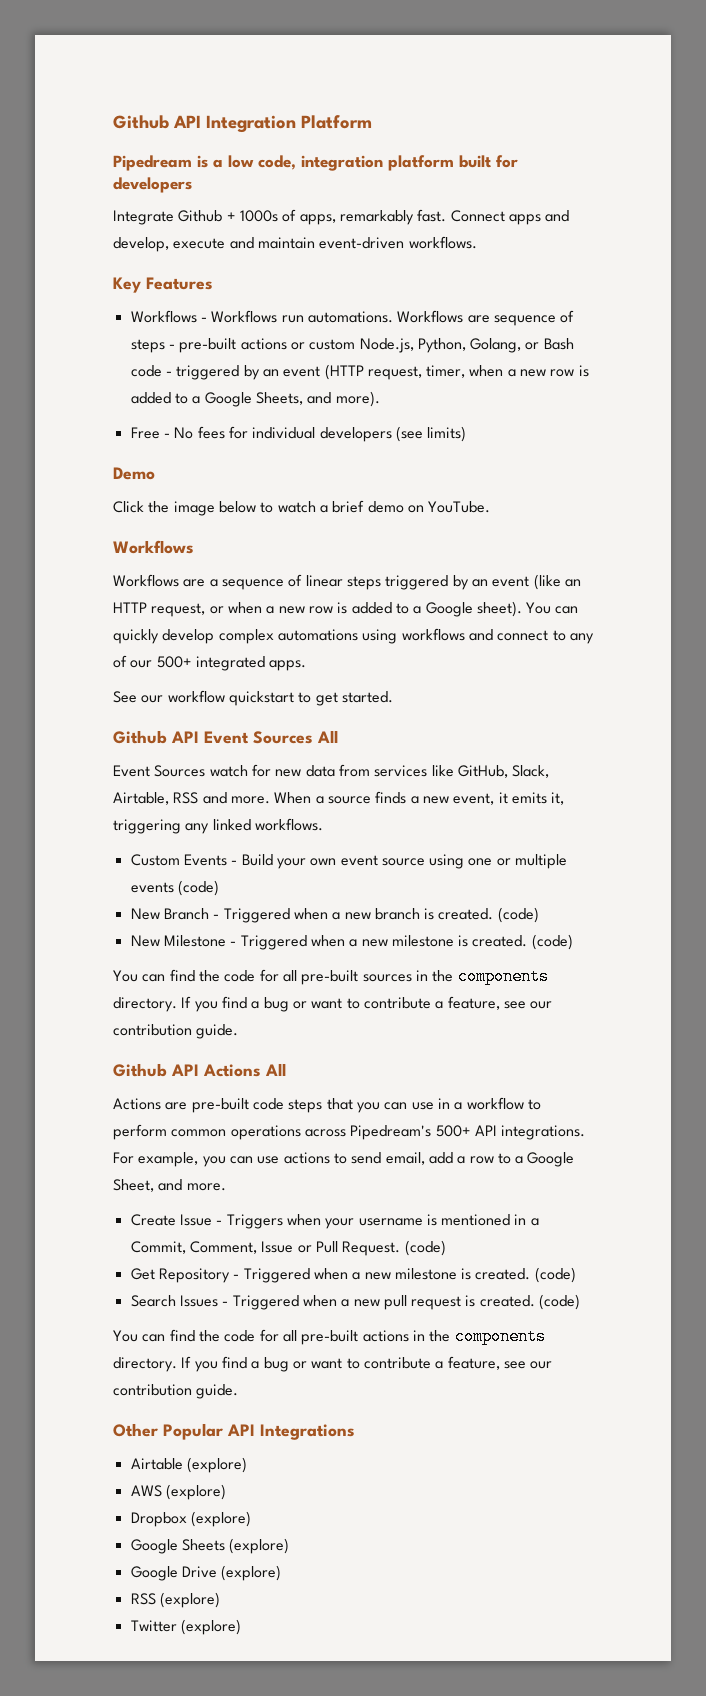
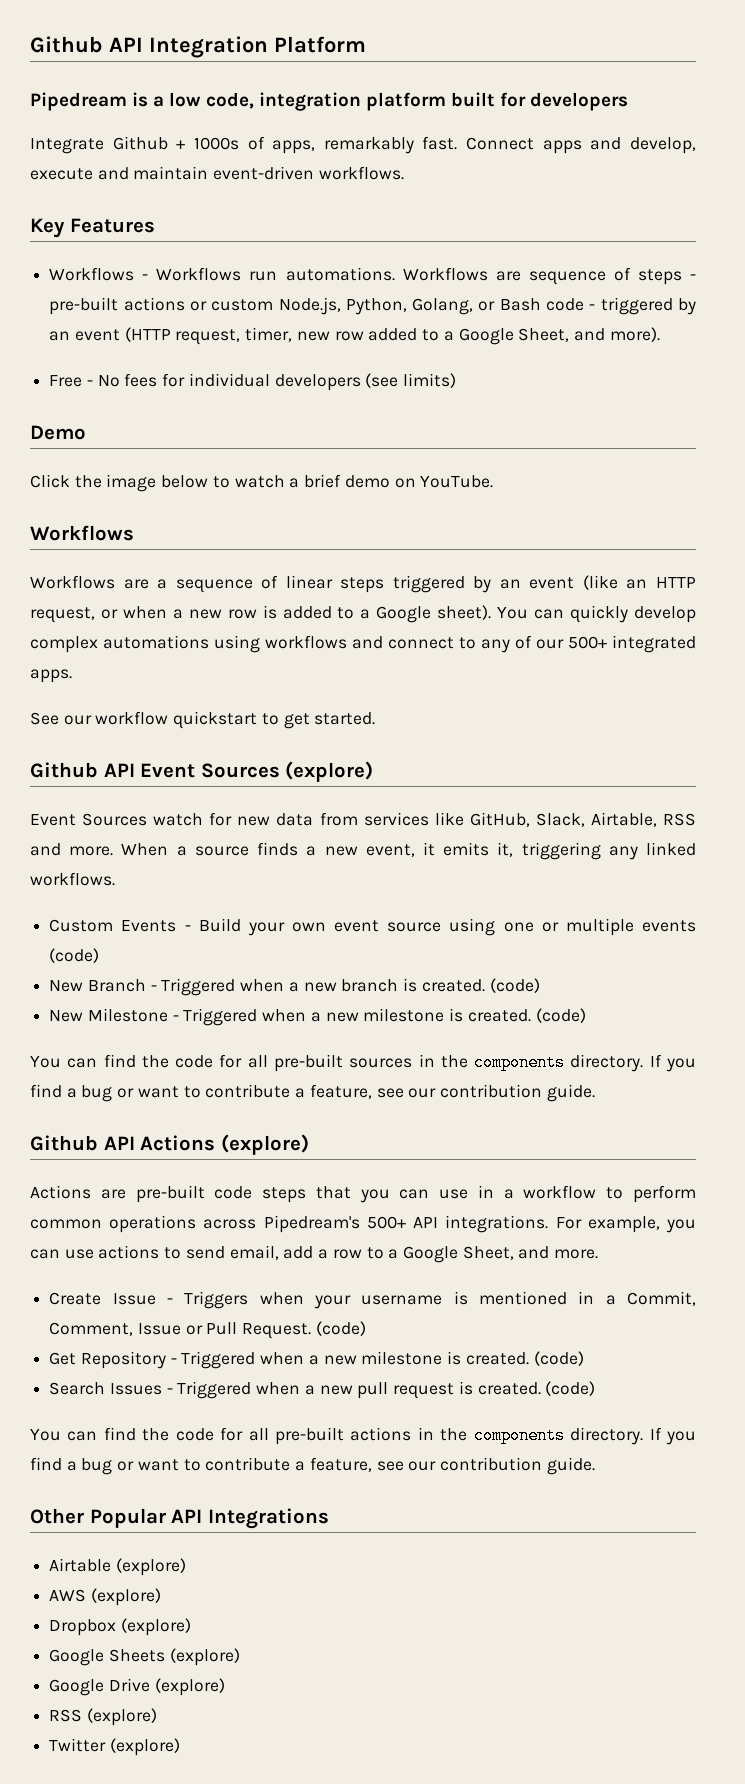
- Workflows are sequence of steps - pre-built actions or custom Node.js, Python, Golang, or Bash code - triggered by an event (HTTP request, timer, when a new row is added to a Google Sheets, and more).
+ Workflows are sequence of steps - pre-built actions or custom Node.js, Python, Golang, or Bash code - triggered by an event (HTTP request, timer, new row added to a Google Sheet, and more).
- Github API Event Sources All
+ Github API Event Sources (explore)
- Github API Actions All
+ Github API Actions (explore)

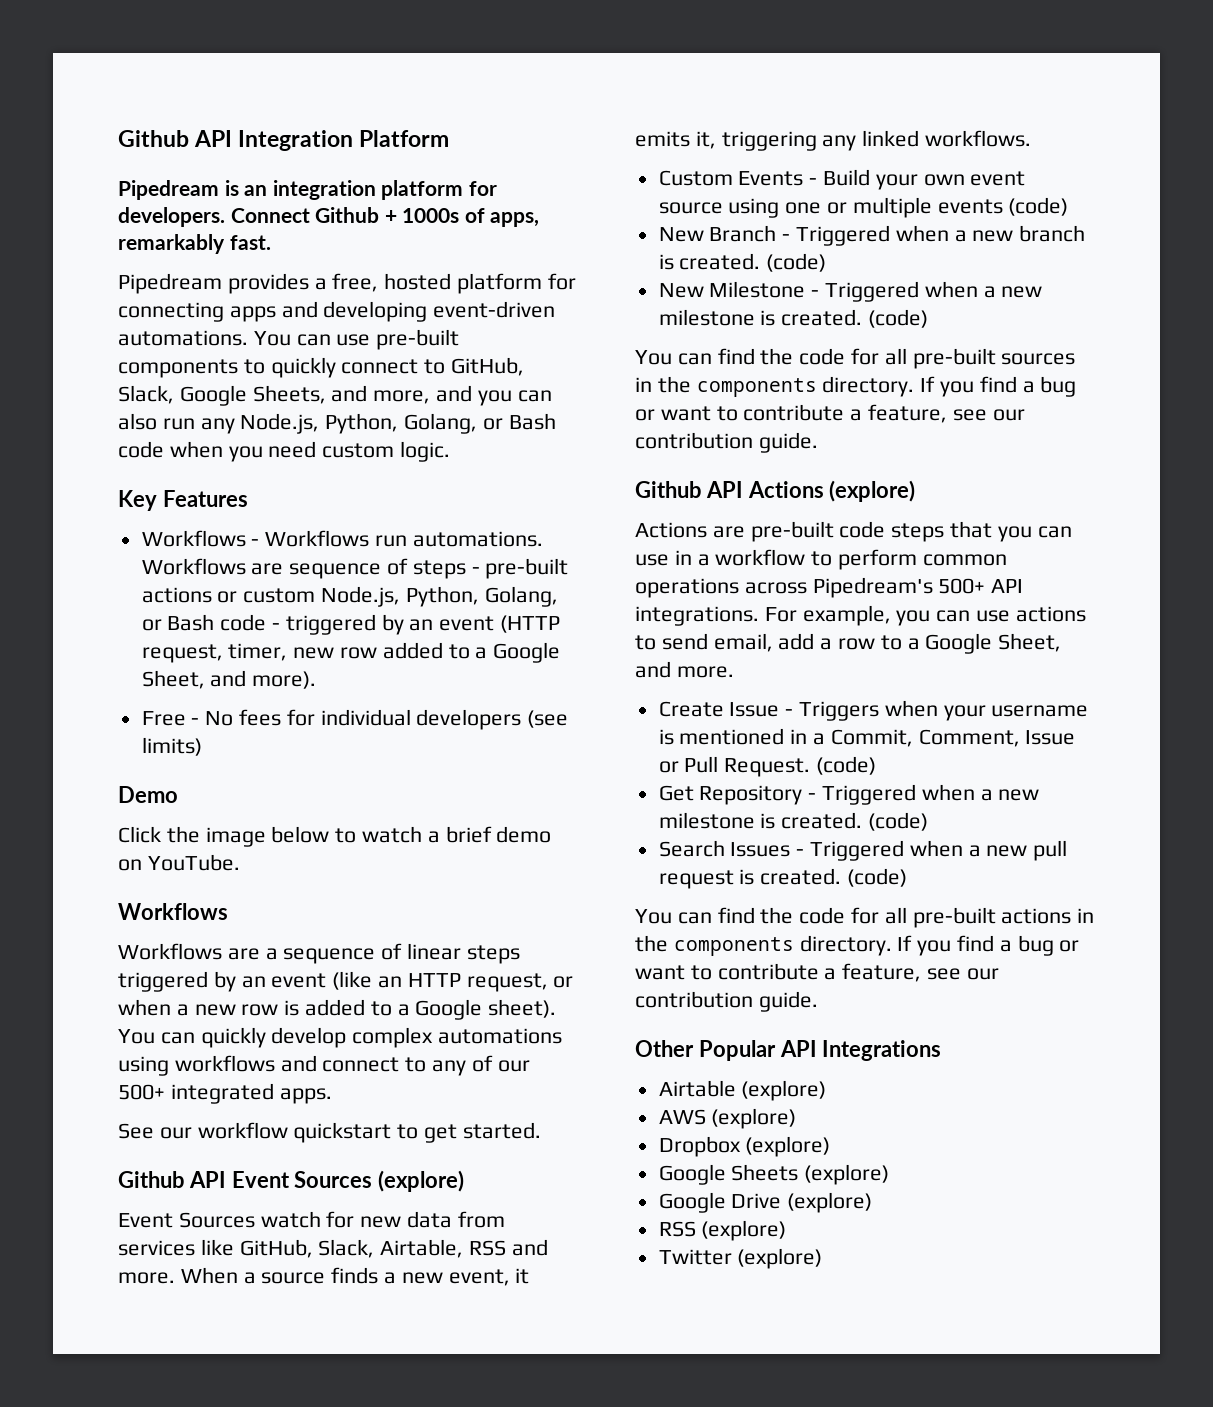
- Pipedream is a low code, integration platform built for developers
- Integrate Github + 1000s of apps, remarkably fast. Connect apps and develop, execute and maintain event-driven workflows.
+ Pipedream is an integration platform for developers. Connect Github + 1000s of apps, remarkably fast.
+ Pipedream provides a free, hosted platform for connecting apps and developing event-driven automations. You can use pre-built components to quickly connect to GitHub, Slack, Google Sheets, and more, and you can also run any Node.js, Python, Golang, or Bash code when you need custom logic.

